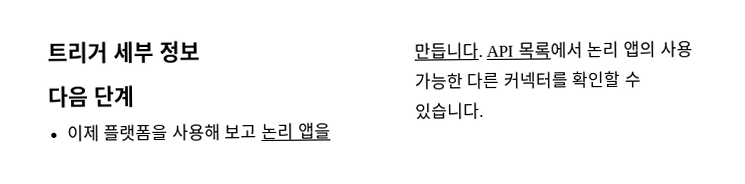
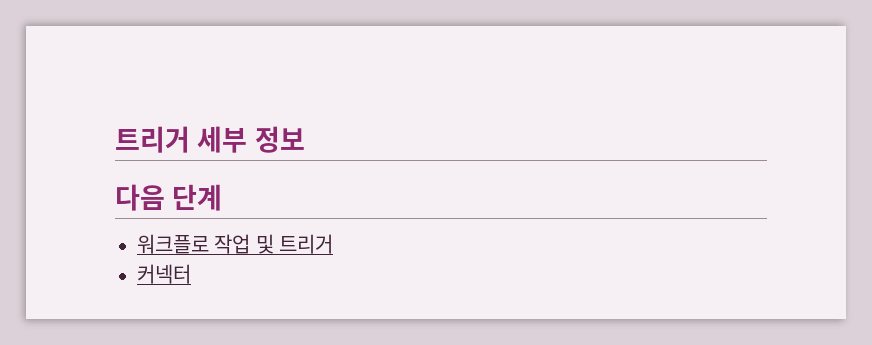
- 이제 플랫폼을 사용해 보고 논리 앱을 만듭니다. API 목록에서 논리 앱의 사용 가능한 다른 커넥터를 확인할 수 있습니다.
+ 워크플로 작업 및 트리거
+ 커넥터

